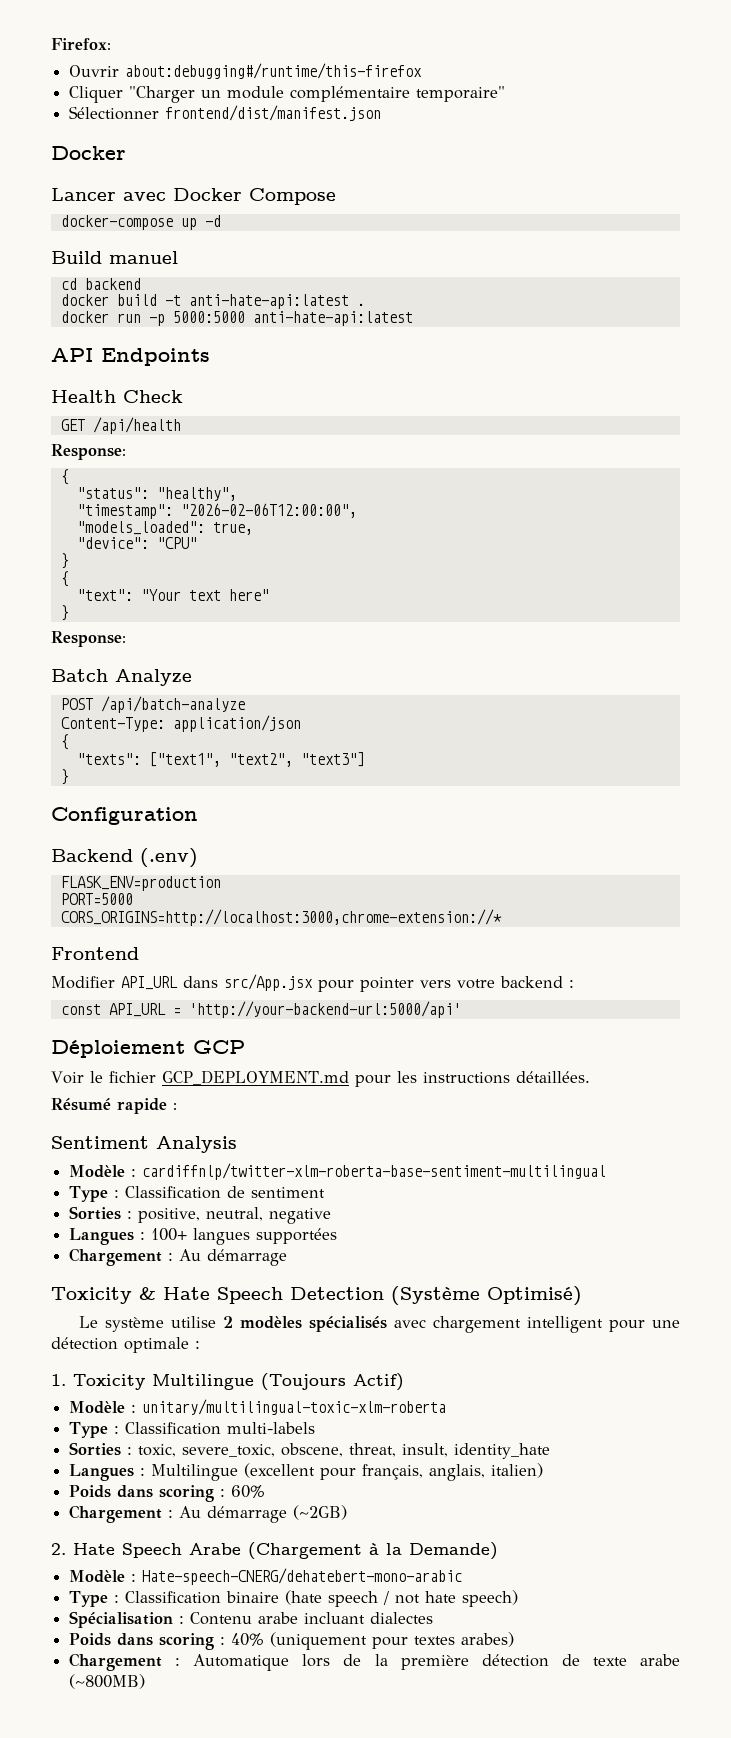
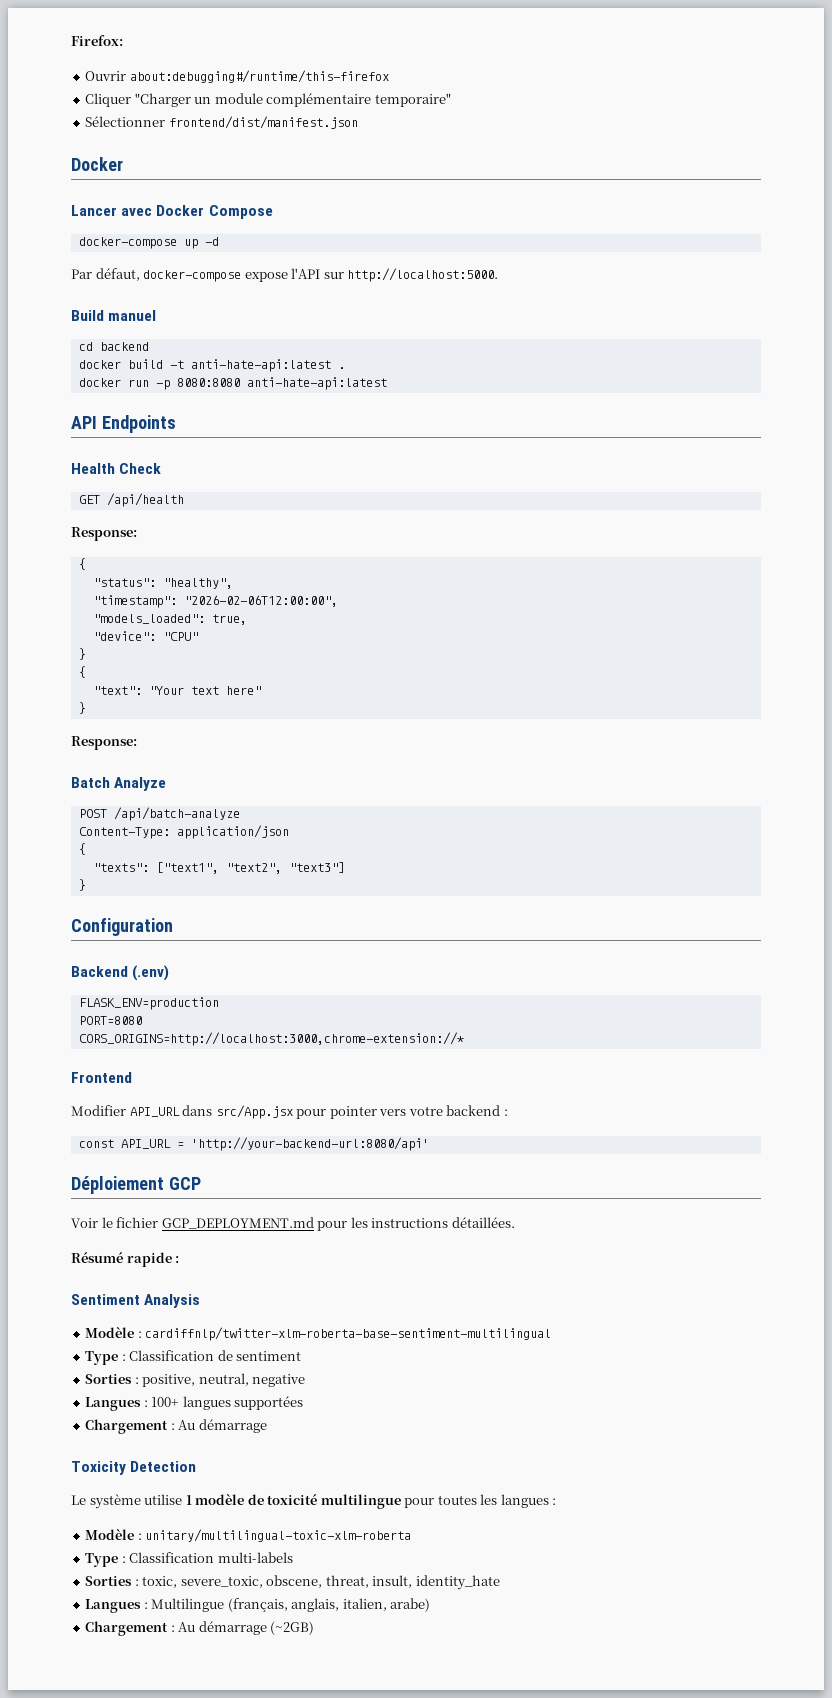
+ Par défaut, docker-compose expose l'API sur http://localhost:5000.
- docker run -p 5000:5000 anti-hate-api:latest
+ docker run -p 8080:8080 anti-hate-api:latest
- PORT=5000
+ PORT=8080
- const API_URL = 'http://your-backend-url:5000/api'
+ const API_URL = 'http://your-backend-url:8080/api'
- Toxicity & Hate Speech Detection (Système Optimisé)
+ Toxicity Detection
- Le système utilise 2 modèles spécialisés avec chargement intelligent pour une détection optimale :
- 1. Toxicity Multilingue (Toujours Actif)
+ Le système utilise 1 modèle de toxicité multilingue pour toutes les langues :
- Langues : Multilingue (excellent pour français, anglais, italien)
- Poids dans scoring : 60%
+ Langues : Multilingue (français, anglais, italien, arabe)
- 2. Hate Speech Arabe (Chargement à la Demande)
- Modèle : Hate-speech-CNERG/dehatebert-mono-arabic
- Type : Classification binaire (hate speech / not hate speech)
- Spécialisation : Contenu arabe incluant dialectes
- Poids dans scoring : 40% (uniquement pour textes arabes)
- Chargement : Automatique lors de la première détection de texte arabe (~800MB)

